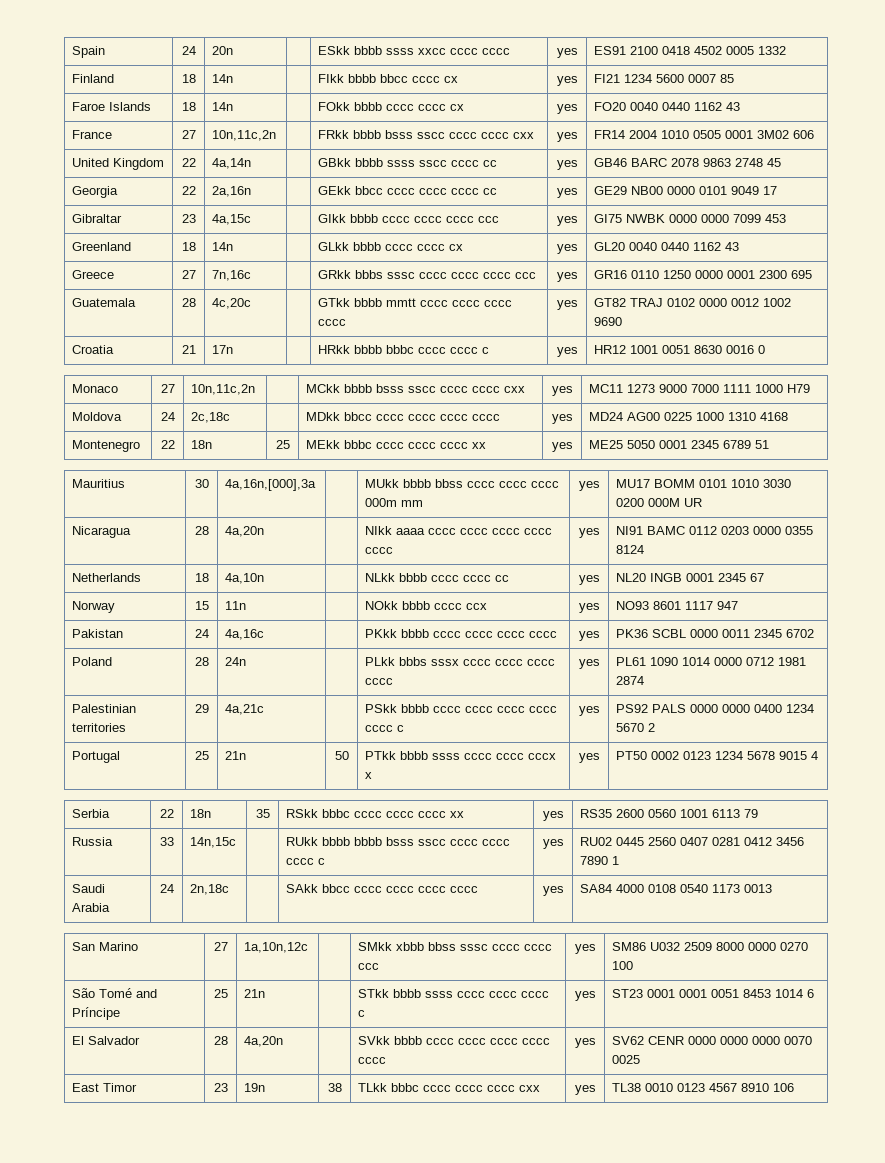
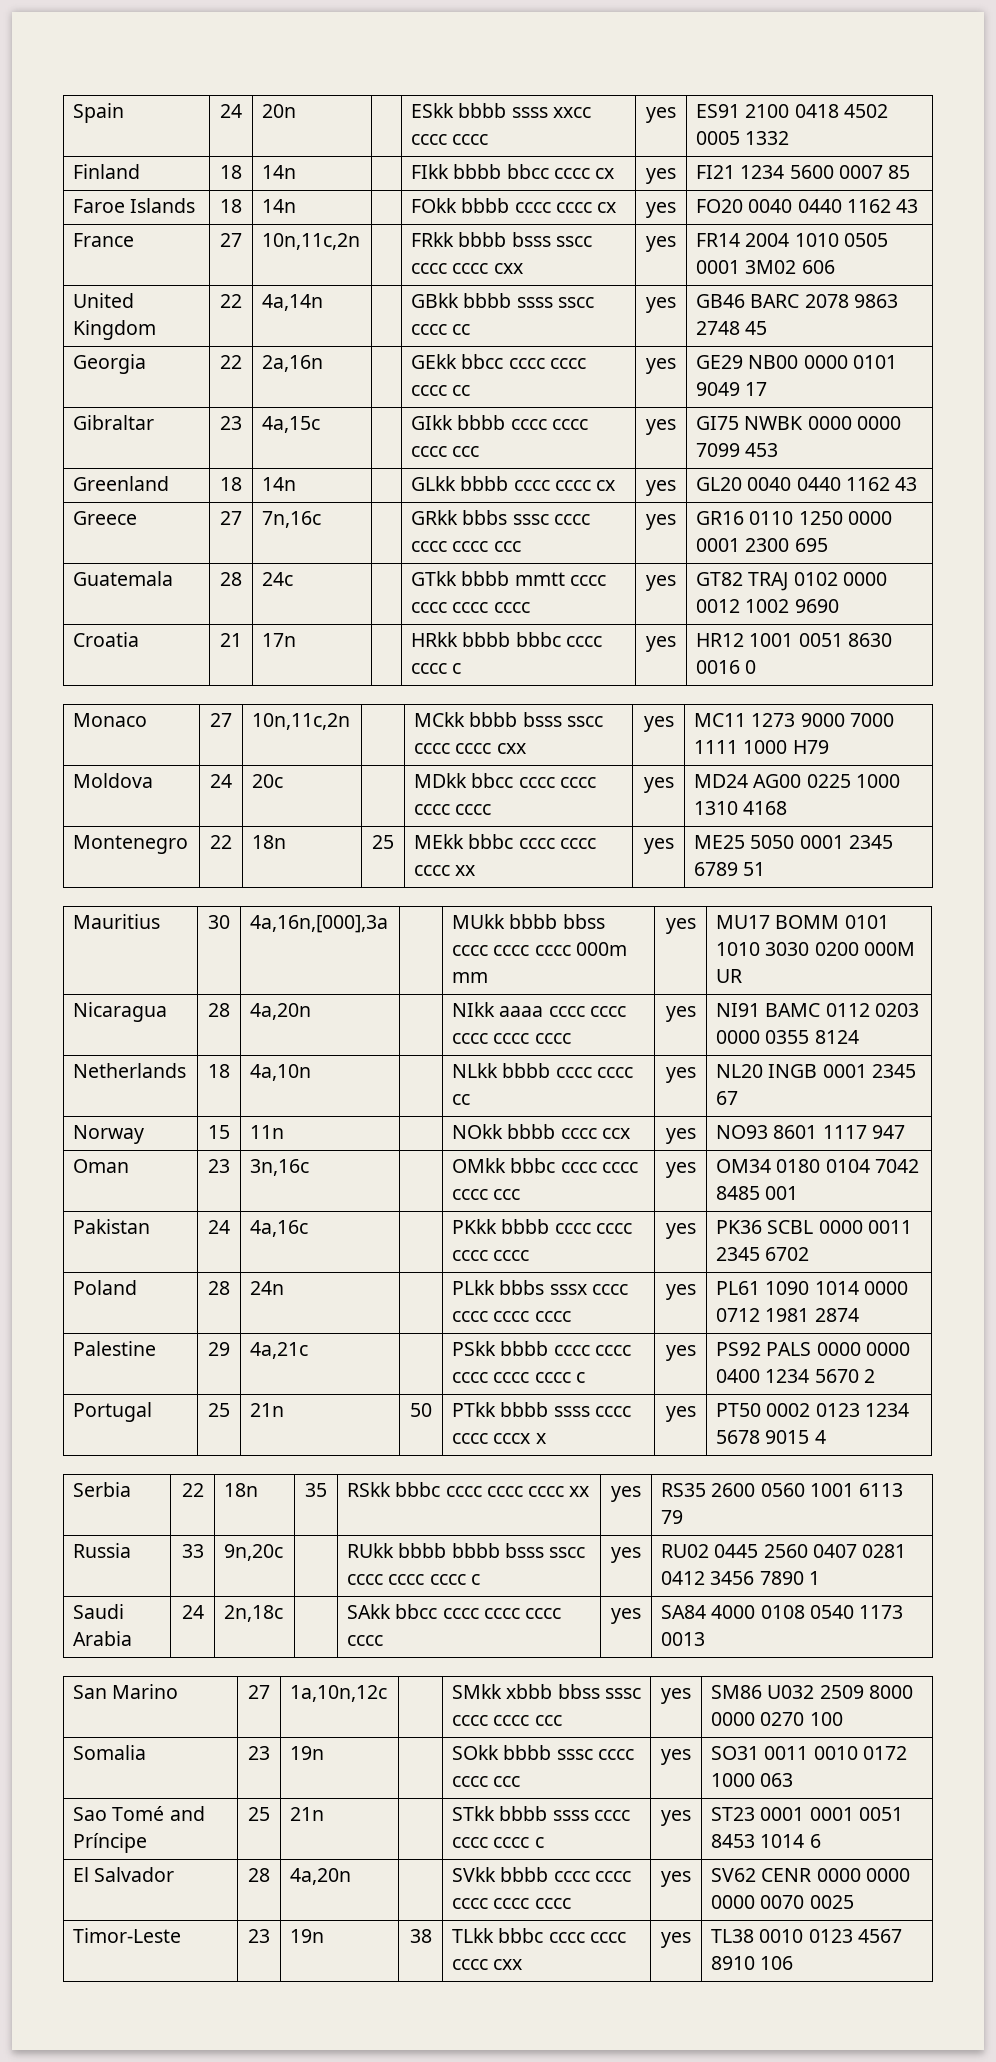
- Guatemala | 28 | 4c,20c | | GTkk bbbb mmtt cccc cccc cccc cccc | yes | GT82 TRAJ 0102 0000 0012 1002 9690
+ Guatemala | 28 | 24c | | GTkk bbbb mmtt cccc cccc cccc cccc | yes | GT82 TRAJ 0102 0000 0012 1002 9690
- Moldova | 24 | 2c,18c | | MDkk bbcc cccc cccc cccc cccc | yes | MD24 AG00 0225 1000 1310 4168
+ Moldova | 24 | 20c | | MDkk bbcc cccc cccc cccc cccc | yes | MD24 AG00 0225 1000 1310 4168
+ Oman | 23 | 3n,16c | | OMkk bbbc cccc cccc cccc ccc | yes | OM34 0180 0104 7042 8485 001
- Palestinian territories | 29 | 4a,21c | | PSkk bbbb cccc cccc cccc cccc cccc c | yes | PS92 PALS 0000 0000 0400 1234 5670 2
+ Palestine | 29 | 4a,21c | | PSkk bbbb cccc cccc cccc cccc cccc c | yes | PS92 PALS 0000 0000 0400 1234 5670 2
- Russia | 33 | 14n,15c | | RUkk bbbb bbbb bsss sscc cccc cccc cccc c | yes | RU02 0445 2560 0407 0281 0412 3456 7890 1
+ Russia | 33 | 9n,20c | | RUkk bbbb bbbb bsss sscc cccc cccc cccc c | yes | RU02 0445 2560 0407 0281 0412 3456 7890 1
- São Tomé and Príncipe | 25 | 21n | | STkk bbbb ssss cccc cccc cccc c | yes | ST23 0001 0001 0051 8453 1014 6
+ Somalia | 23 | 19n | | SOkk bbbb sssc cccc cccc ccc | yes | SO31 0011 0010 0172 1000 063
+ Sao Tomé and Príncipe | 25 | 21n | | STkk bbbb ssss cccc cccc cccc c | yes | ST23 0001 0001 0051 8453 1014 6
- East Timor | 23 | 19n | 38 | TLkk bbbc cccc cccc cccc cxx | yes | TL38 0010 0123 4567 8910 106
+ Timor-Leste | 23 | 19n | 38 | TLkk bbbc cccc cccc cccc cxx | yes | TL38 0010 0123 4567 8910 106

